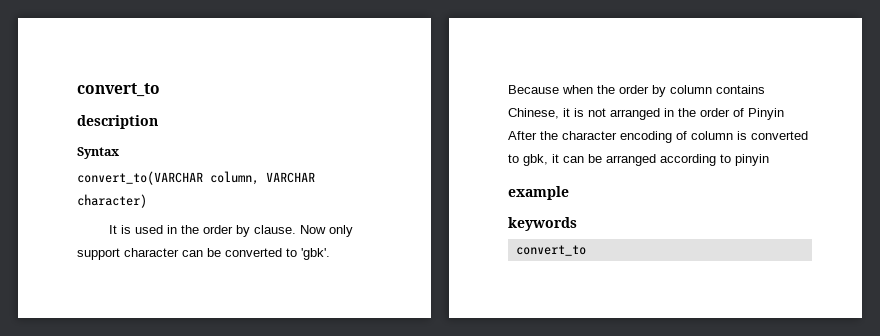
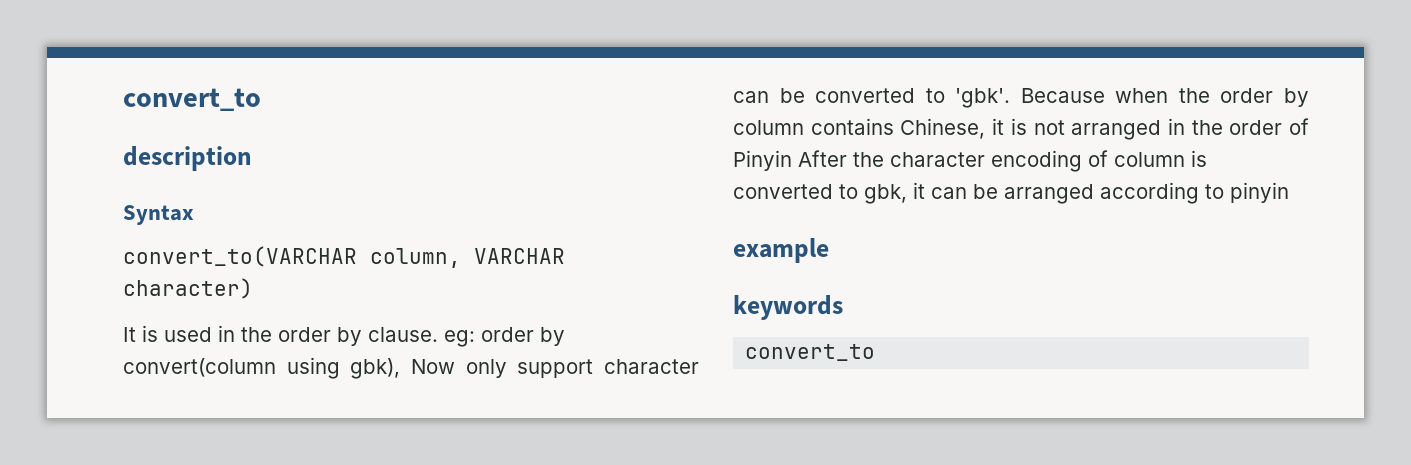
- It is used in the order by clause. Now only support character can be converted to 'gbk'.
+ It is used in the order by clause. eg: order by convert(column using gbk), Now only support character can be converted to 'gbk'.

